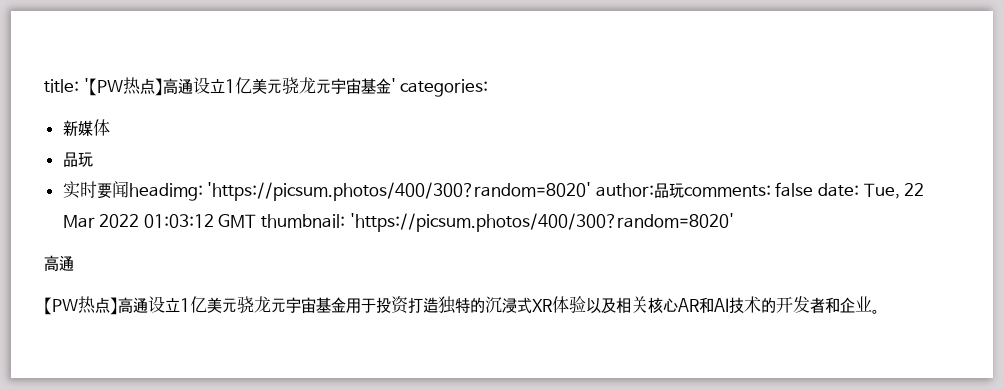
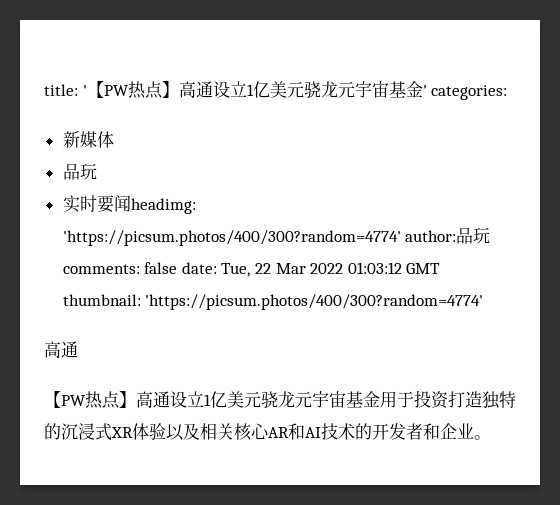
- 实时要闻headimg: 'https://picsum.photos/400/300?random=8020' author:品玩comments: false date: Tue, 22 Mar 2022 01:03:12 GMT thumbnail: 'https://picsum.photos/400/300?random=8020'
+ 实时要闻headimg: 'https://picsum.photos/400/300?random=4774' author:品玩comments: false date: Tue, 22 Mar 2022 01:03:12 GMT thumbnail: 'https://picsum.photos/400/300?random=4774'

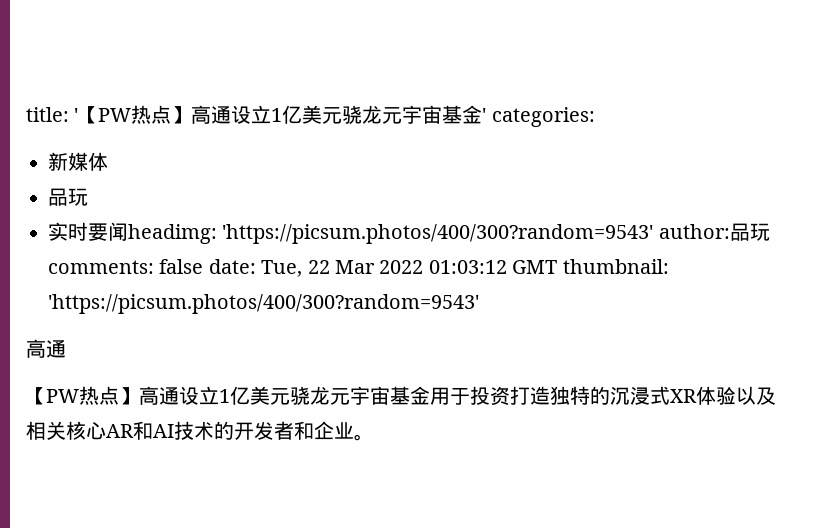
- 实时要闻headimg: 'https://picsum.photos/400/300?random=4774' author:品玩comments: false date: Tue, 22 Mar 2022 01:03:12 GMT thumbnail: 'https://picsum.photos/400/300?random=4774'
+ 实时要闻headimg: 'https://picsum.photos/400/300?random=9543' author:品玩comments: false date: Tue, 22 Mar 2022 01:03:12 GMT thumbnail: 'https://picsum.photos/400/300?random=9543'

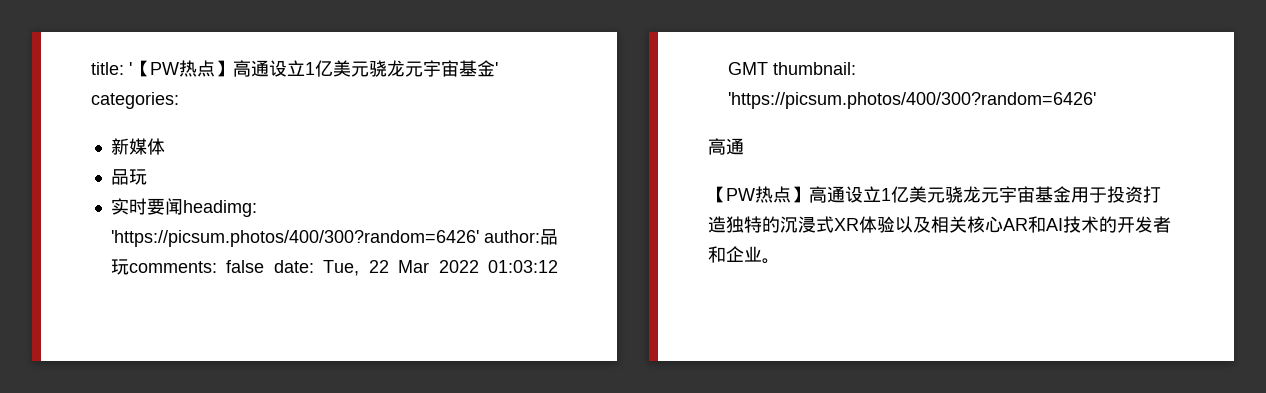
- 实时要闻headimg: 'https://picsum.photos/400/300?random=9543' author:品玩comments: false date: Tue, 22 Mar 2022 01:03:12 GMT thumbnail: 'https://picsum.photos/400/300?random=9543'
+ 实时要闻headimg: 'https://picsum.photos/400/300?random=6426' author:品玩comments: false date: Tue, 22 Mar 2022 01:03:12 GMT thumbnail: 'https://picsum.photos/400/300?random=6426'

